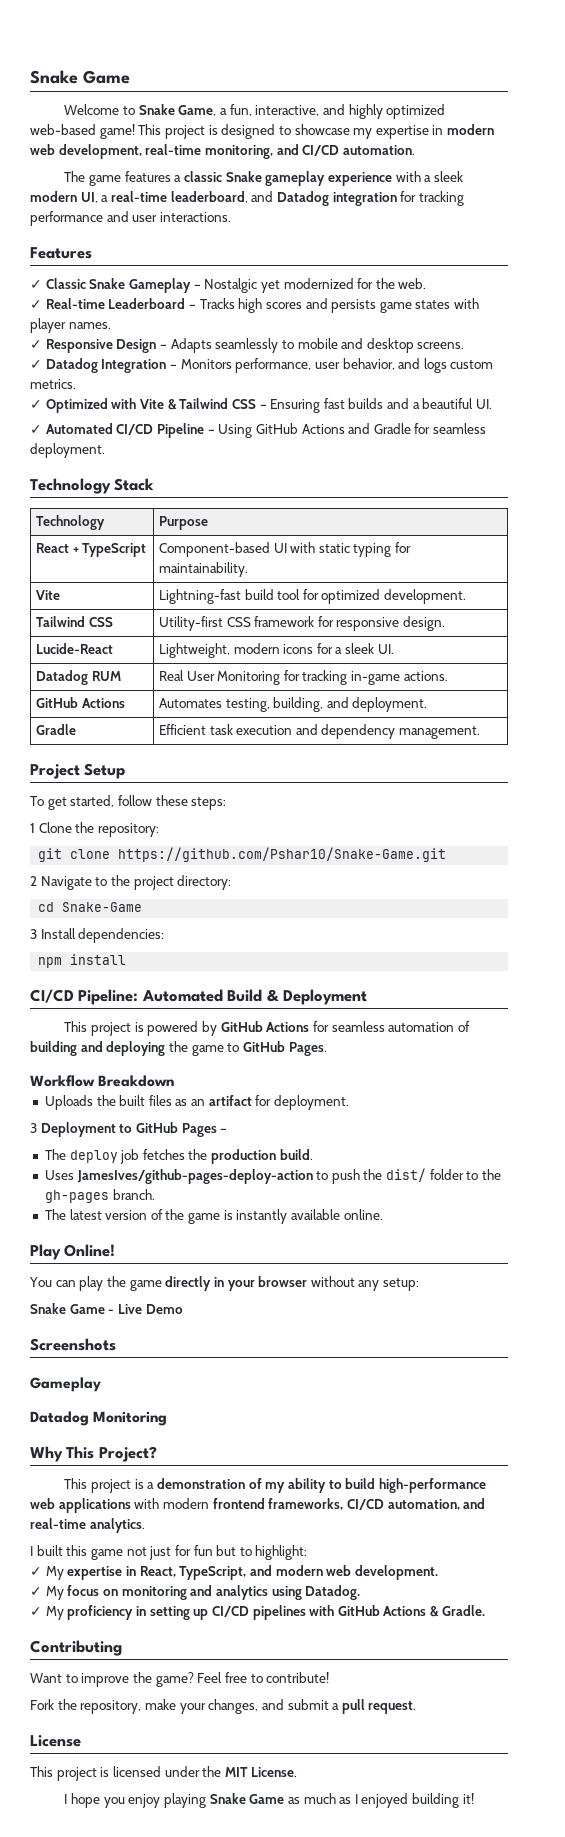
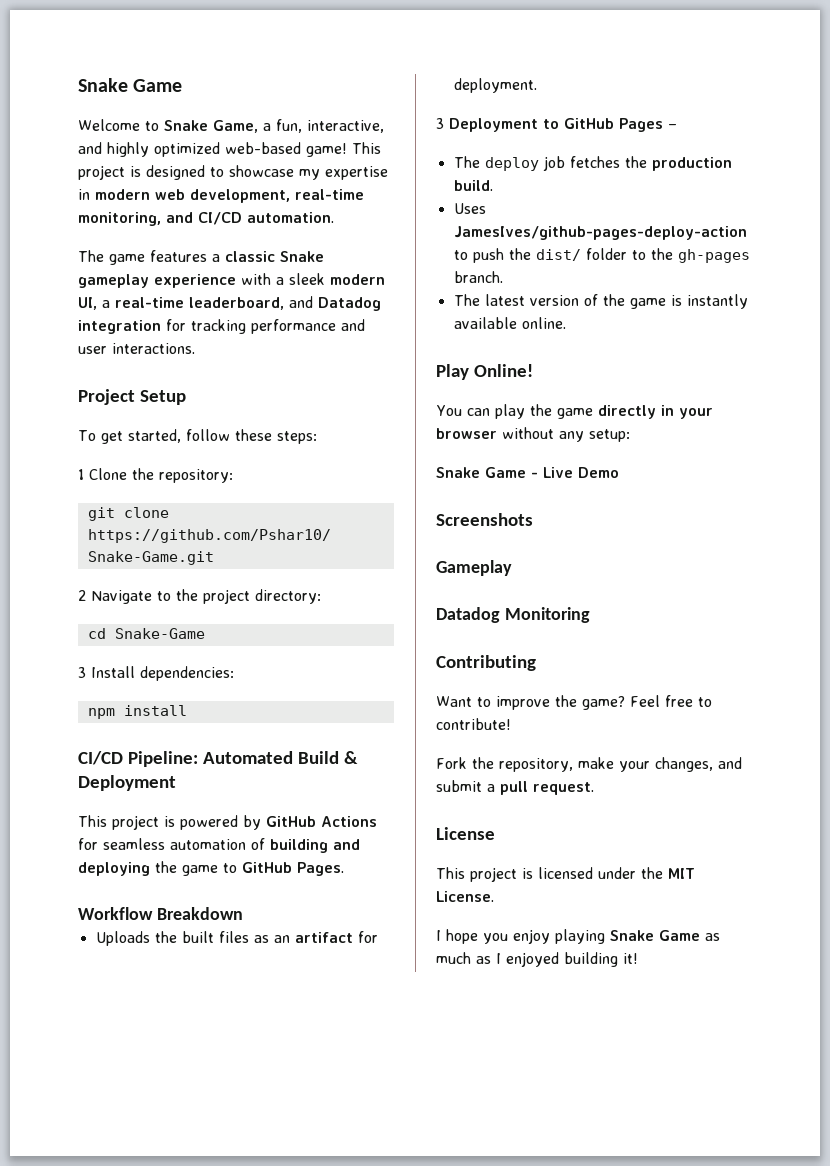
- Features
- ✓ Classic Snake Gameplay – Nostalgic yet modernized for the web.
- ✓ Real-time Leaderboard – Tracks high scores and persists game states with player names.
- ✓ Responsive Design – Adapts seamlessly to mobile and desktop screens.
- ✓ Datadog Integration – Monitors performance, user behavior, and logs custom metrics.
- ✓ Optimized with Vite & Tailwind CSS – Ensuring fast builds and a beautiful UI.
- ✓ Automated CI/CD Pipeline – Using GitHub Actions and Gradle for seamless deployment.
- Technology Stack
- Technology | Purpose
- React + TypeScript | Component-based UI with static typing for maintainability.
- Vite | Lightning-fast build tool for optimized development.
- Tailwind CSS | Utility-first CSS framework for responsive design.
- Lucide-React | Lightweight, modern icons for a sleek UI.
- Datadog RUM | Real User Monitoring for tracking in-game actions.
- GitHub Actions | Automates testing, building, and deployment.
- Gradle | Efficient task execution and dependency management.
- Why This Project?
- This project is a demonstration of my ability to build high-performance web applications with modern frontend frameworks, CI/CD automation, and real-time analytics.
- I built this game not just for fun but to highlight:
- ✓ My expertise in React, TypeScript, and modern web development.
- ✓ My focus on monitoring and analytics using Datadog.
- ✓ My proficiency in setting up CI/CD pipelines with GitHub Actions & Gradle.

